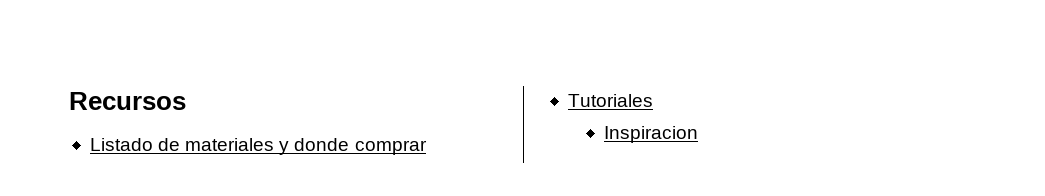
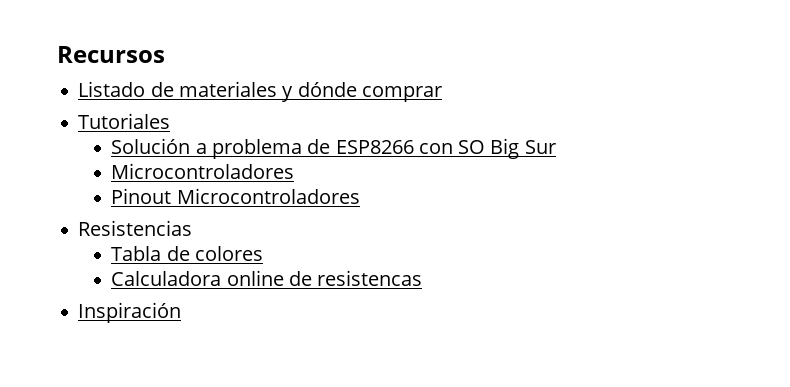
- Listado de materiales y donde comprar
+ Listado de materiales y dónde comprar
- Inspiracion
+ Solución a problema de ESP8266 con SO Big Sur
+ Microcontroladores
+ Pinout Microcontroladores
+ Resistencias
+ Tabla de colores
+ Calculadora online de resistencas
+ Inspiración

